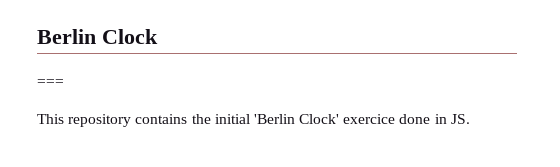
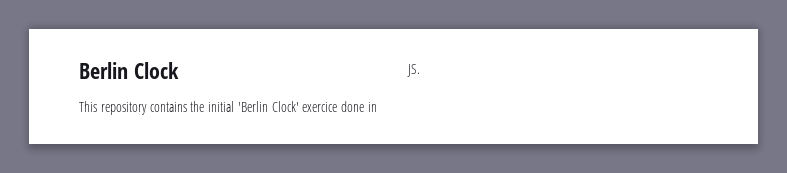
- ===

